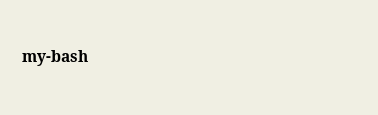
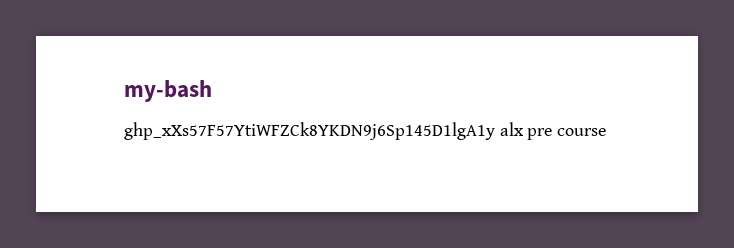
+ 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 alx pre course

